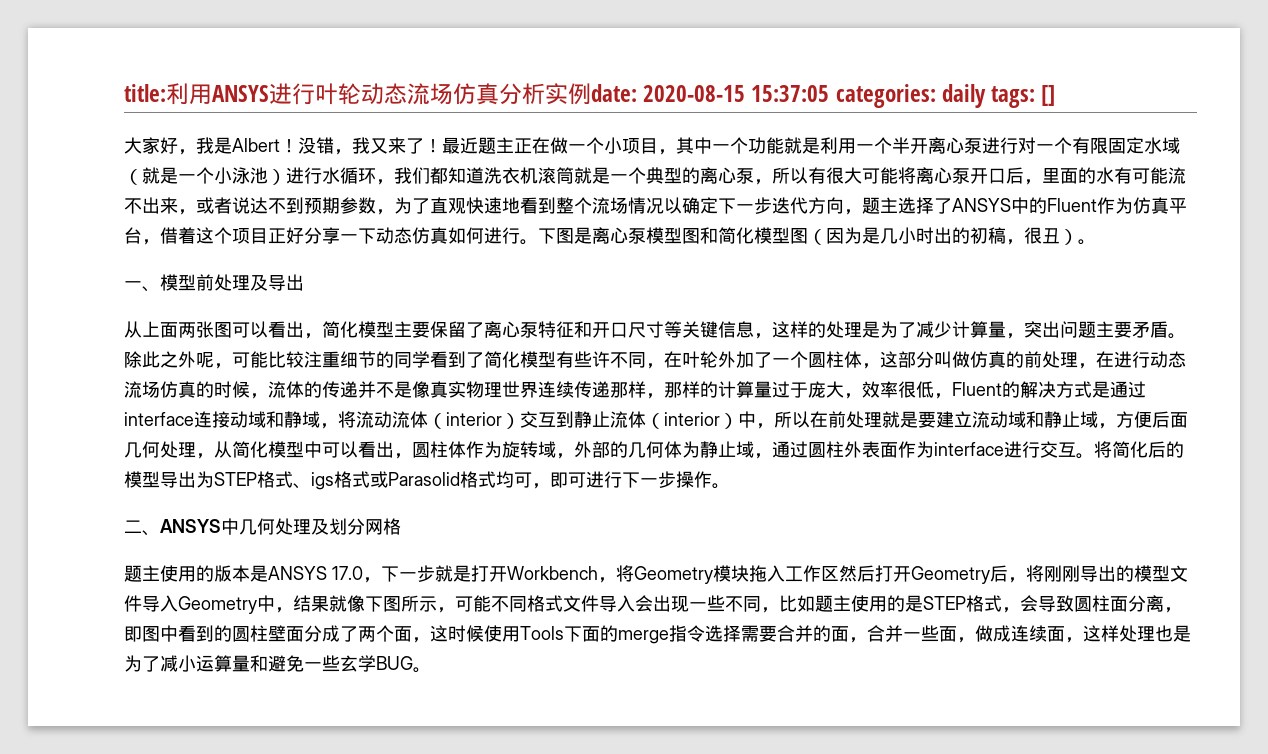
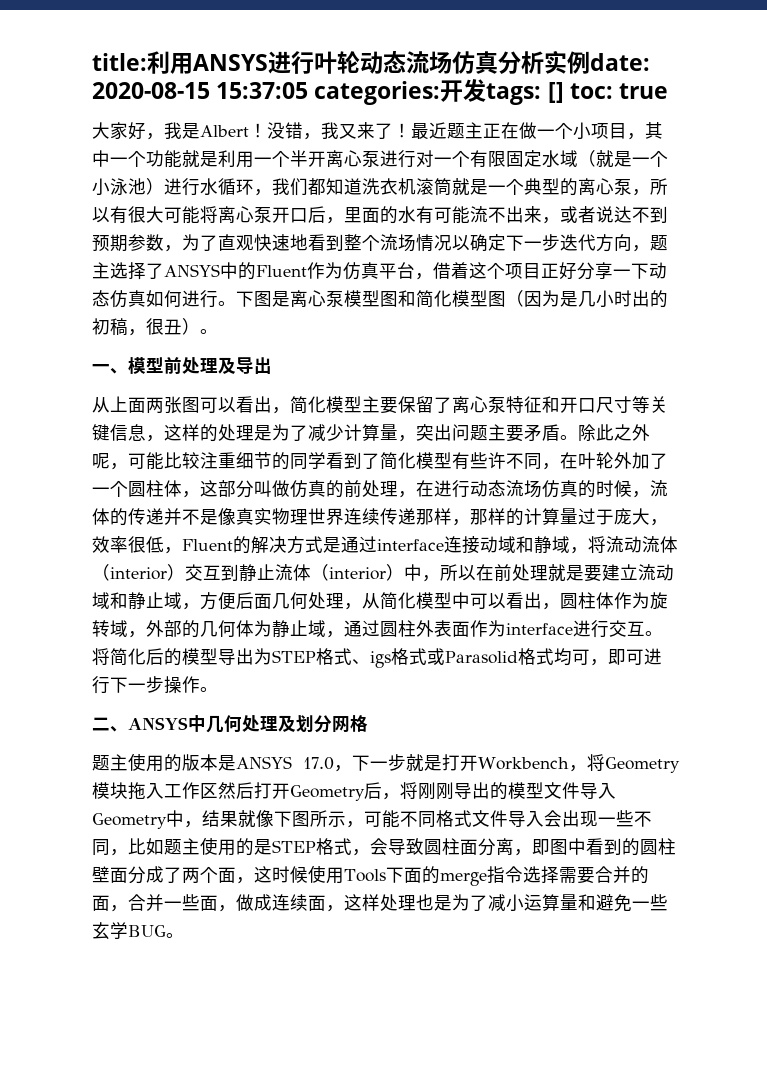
- title:利用ANSYS进行叶轮动态流场仿真分析实例date: 2020-08-15 15:37:05 categories: daily tags: []
+ title:利用ANSYS进行叶轮动态流场仿真分析实例date: 2020-08-15 15:37:05 categories:开发tags: [] toc: true

